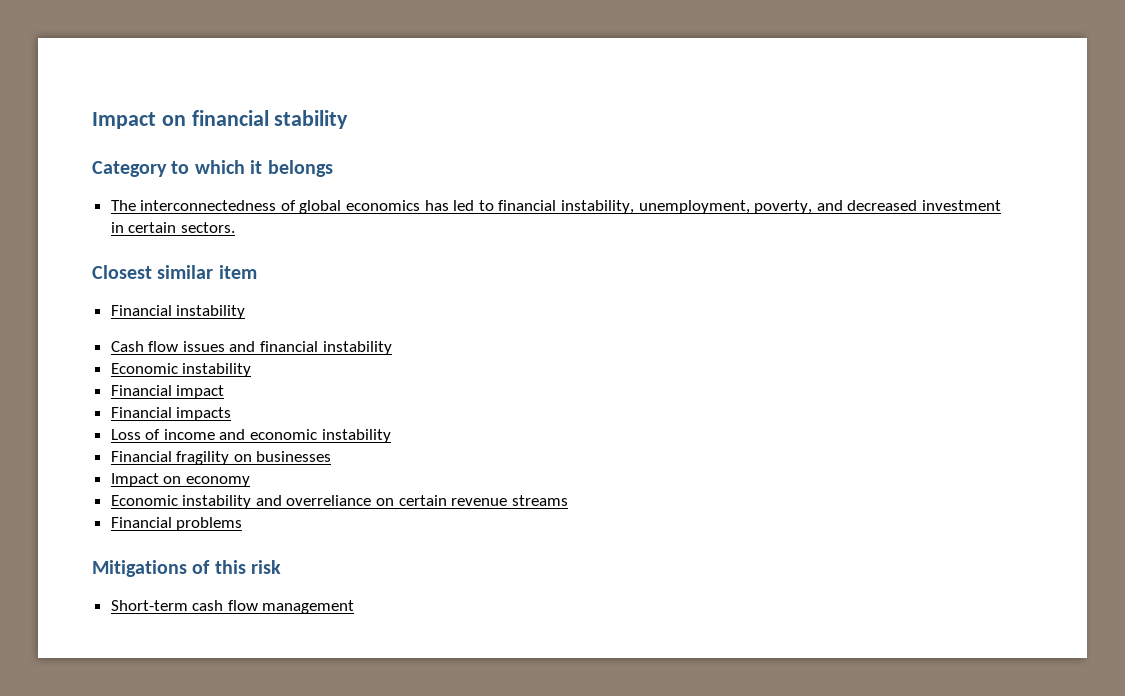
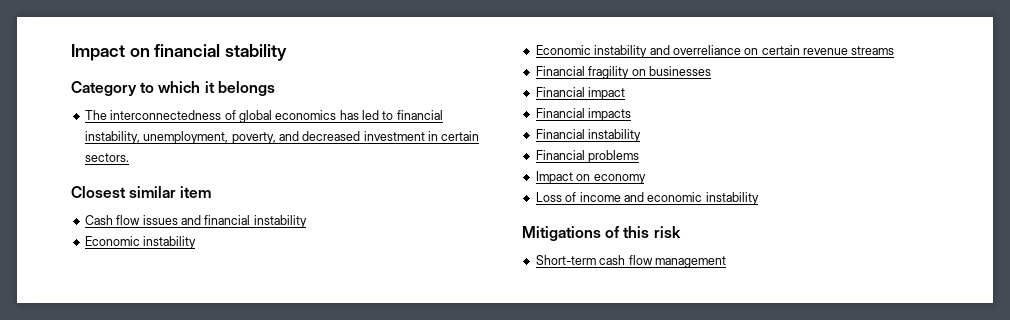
- Financial instability
- Financial impact
- Financial impacts
- Loss of income and economic instability
- Financial fragility on businesses
- Impact on economy
+ Financial fragility on businesses
+ Financial impact
+ Financial impacts
+ Financial instability
  Financial problems
+ Impact on economy
+ Loss of income and economic instability

